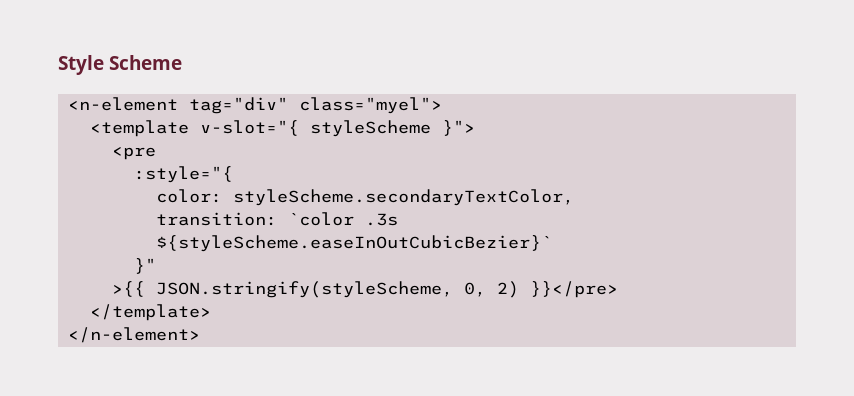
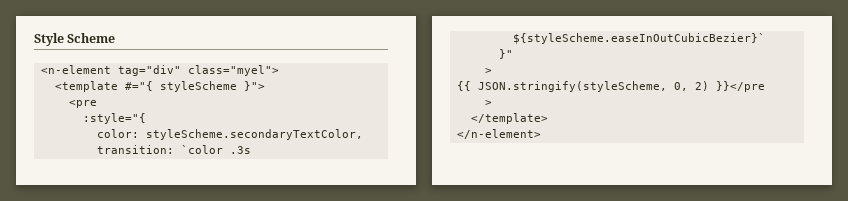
- <template v-slot="{ styleScheme }">
+ <template #="{ styleScheme }">
  }"
- >{{ JSON.stringify(styleScheme, 0, 2) }}</pre>
+ >
+ {{ JSON.stringify(styleScheme, 0, 2) }}</pre
+ >

